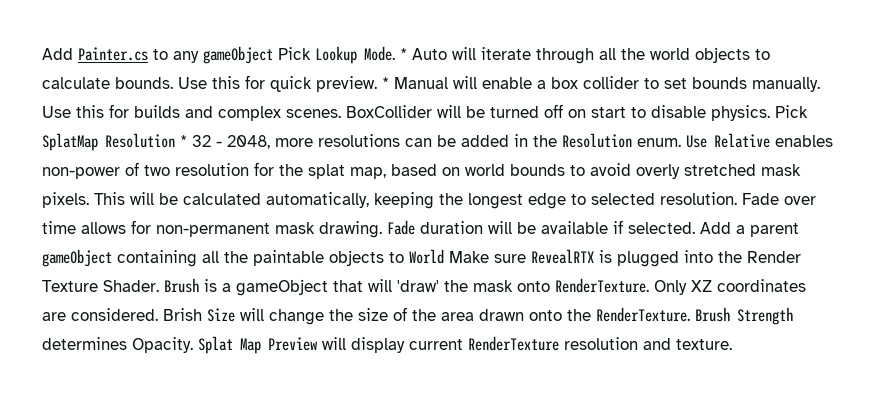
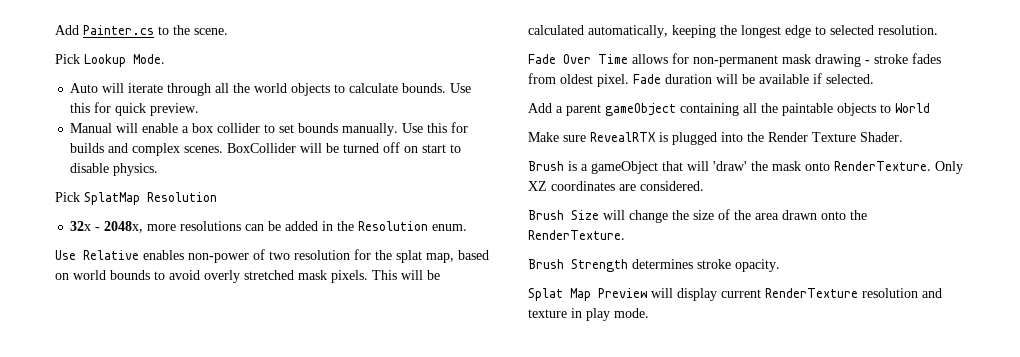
- Add Painter.cs to any gameObject Pick Lookup Mode. * Auto will iterate through all the world objects to calculate bounds.
+ Add Painter.cs to the scene.
+ Pick Lookup Mode.
+ Auto will iterate through all the world objects to calculate bounds.
- Use this for quick preview. * Manual will enable a box collider to set bounds manually.
+ Use this for quick preview.
+ Manual will enable a box collider to set bounds manually.
- BoxCollider will be turned off on start to disable physics. Pick SplatMap Resolution * 32 - 2048, more resolutions can be added in the Resolution enum. Use Relative enables non-power of two resolution for the splat map, based on world bounds to avoid overly stretched mask pixels.
+ BoxCollider will be turned off on start to disable physics.
+ Pick SplatMap Resolution
+ 32x - 2048x, more resolutions can be added in the Resolution enum.
+ Use Relative enables non-power of two resolution for the splat map, based on world bounds to avoid overly stretched mask pixels.
- This will be calculated automatically, keeping the longest edge to selected resolution. Fade over time allows for non-permanent mask drawing.
+ This will be calculated automatically, keeping the longest edge to selected resolution.
+ Fade Over Time allows for non-permanent mask drawing - stroke fades from oldest pixel.
- Fade duration will be available if selected. Add a parent gameObject containing all the paintable objects to World Make sure RevealRTX is plugged into the Render Texture Shader. Brush is a gameObject that will 'draw' the mask onto RenderTexture.
+ Fade duration will be available if selected.
+ Add a parent gameObject containing all the paintable objects to World
+ Make sure RevealRTX is plugged into the Render Texture Shader.
+ Brush is a gameObject that will 'draw' the mask onto RenderTexture.
- Only XZ coordinates are considered. Brish Size will change the size of the area drawn onto the RenderTexture. Brush Strength determines Opacity. Splat Map Preview will display current RenderTexture resolution and texture.
+ Only XZ coordinates are considered.
+ Brush Size will change the size of the area drawn onto the RenderTexture.
+ Brush Strength determines stroke opacity.
+ Splat Map Preview will display current RenderTexture resolution and texture in play mode.

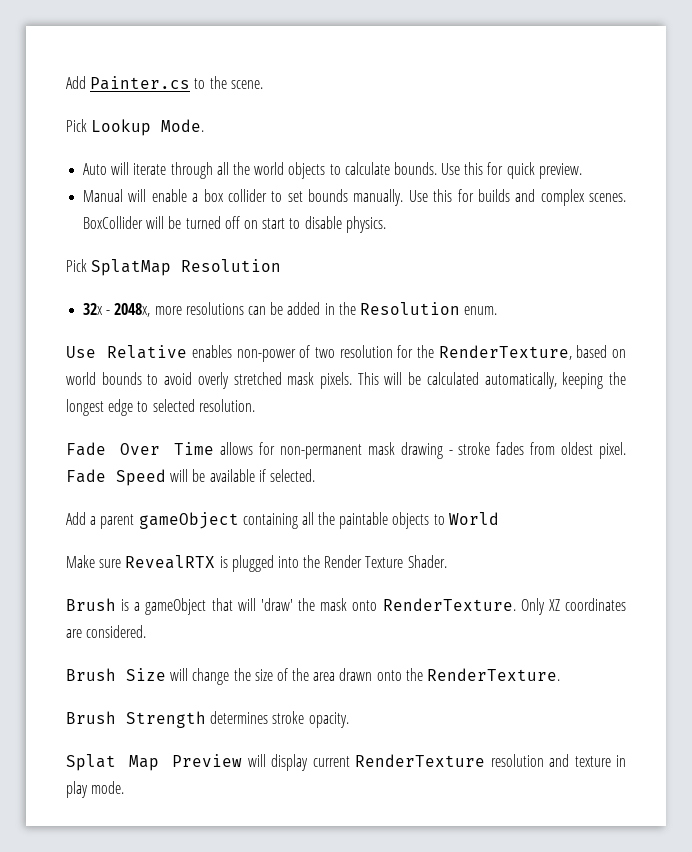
- Use Relative enables non-power of two resolution for the splat map, based on world bounds to avoid overly stretched mask pixels.
+ Use Relative enables non-power of two resolution for the RenderTexture, based on world bounds to avoid overly stretched mask pixels.
- Fade duration will be available if selected.
+ Fade Speed will be available if selected.

